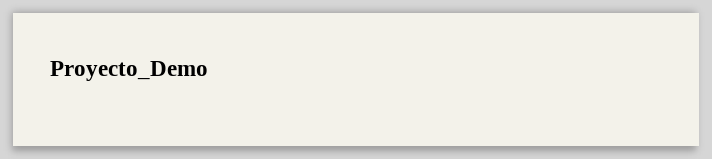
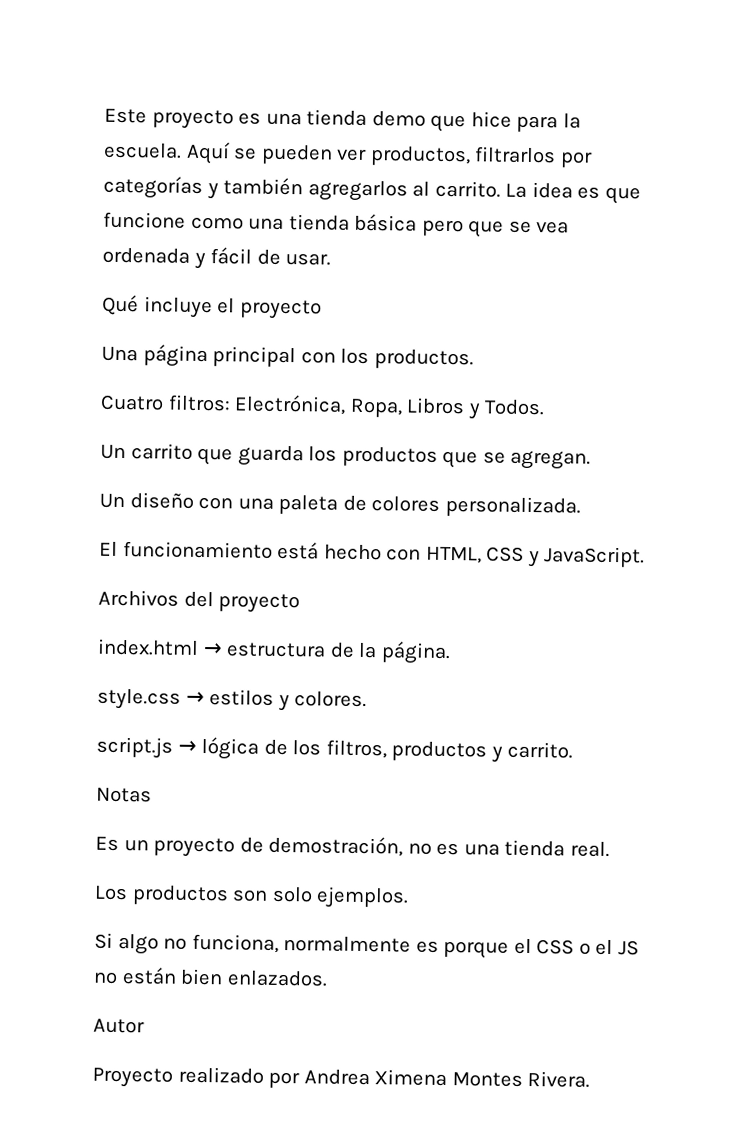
- Proyecto_Demo
+ Este proyecto es una tienda demo que hice para la escuela. Aquí se pueden ver productos, filtrarlos por categorías y también agregarlos al carrito. La idea es que funcione como una tienda básica pero que se vea ordenada y fácil de usar.
+ Qué incluye el proyecto
+ Una página principal con los productos.
+ Cuatro filtros: Electrónica, Ropa, Libros y Todos.
+ Un carrito que guarda los productos que se agregan.
+ Un diseño con una paleta de colores personalizada.
+ El funcionamiento está hecho con HTML, CSS y JavaScript.
+ Archivos del proyecto
+ index.html → estructura de la página.
+ style.css → estilos y colores.
+ script.js → lógica de los filtros, productos y carrito.
+ Notas
+ Es un proyecto de demostración, no es una tienda real.
+ Los productos son solo ejemplos.
+ Si algo no funciona, normalmente es porque el CSS o el JS no están bien enlazados.
+ Autor
+ Proyecto realizado por Andrea Ximena Montes Rivera.

